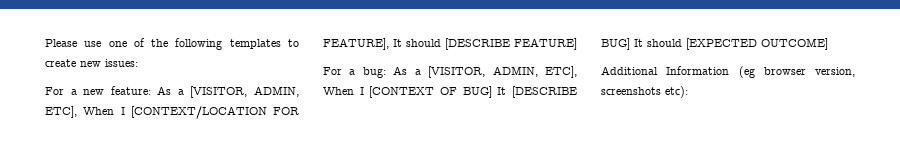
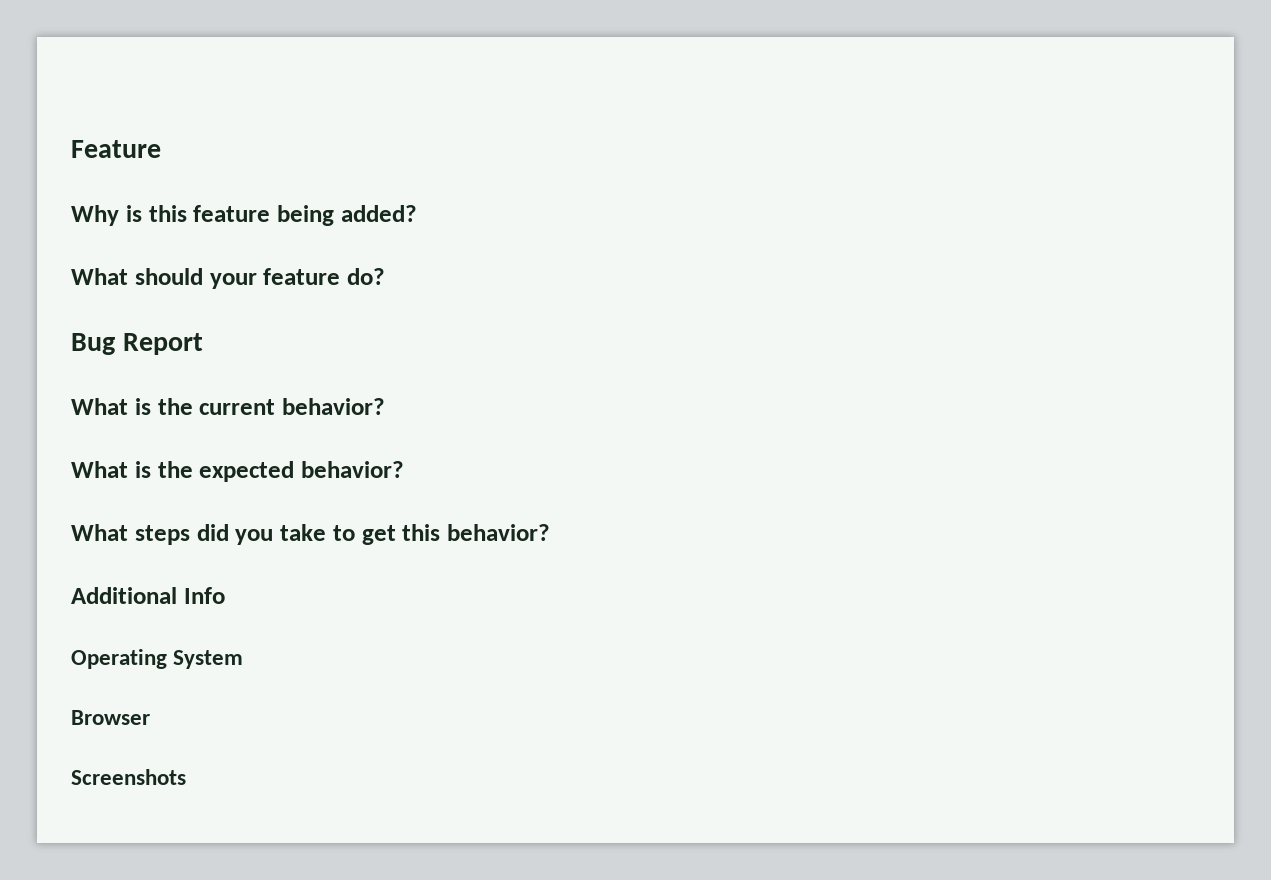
- Please use one of the following templates to create new issues:
- For a new feature: As a [VISITOR, ADMIN, ETC], When I [CONTEXT/LOCATION FOR FEATURE], It should [DESCRIBE FEATURE]
- For a bug: As a [VISITOR, ADMIN, ETC], When I [CONTEXT OF BUG] It [DESCRIBE BUG] It should [EXPECTED OUTCOME]
- Additional Information (eg browser version, screenshots etc):
+ Feature
+ Why is this feature being added?
+ What should your feature do?
+ Bug Report
+ What is the current behavior?
+ What is the expected behavior?
+ What steps did you take to get this behavior?
+ Additional Info
+ Operating System
+ Browser
+ Screenshots

